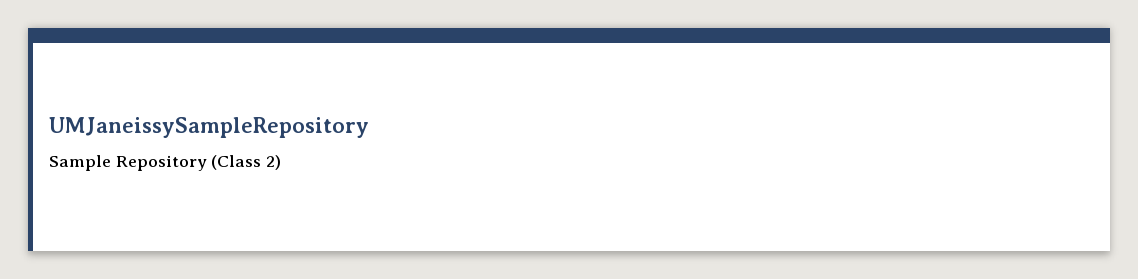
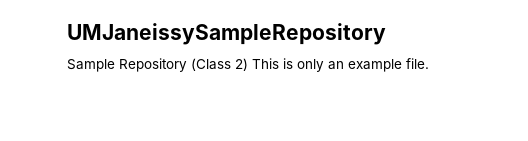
- Sample Repository (Class 2)
+ Sample Repository (Class 2) This is only an example file.

